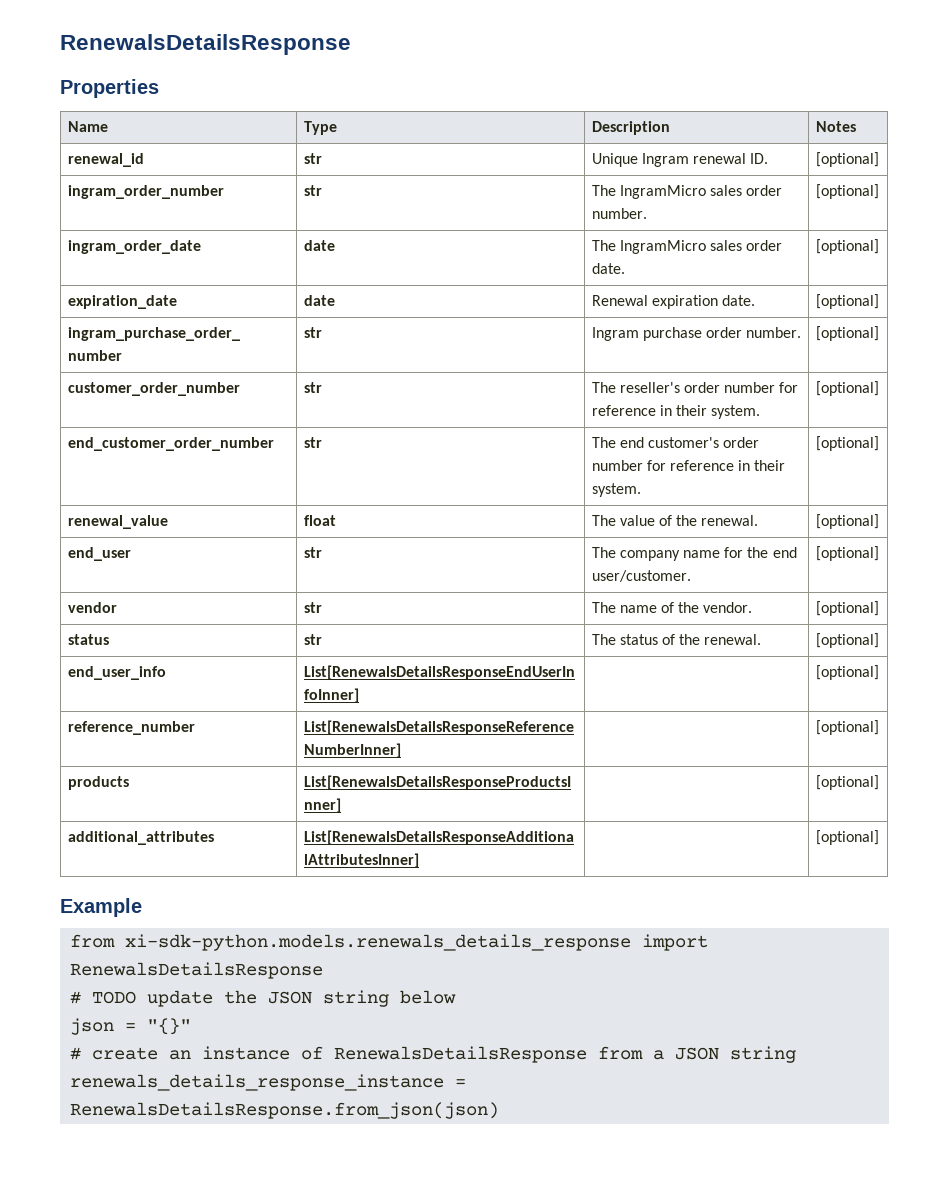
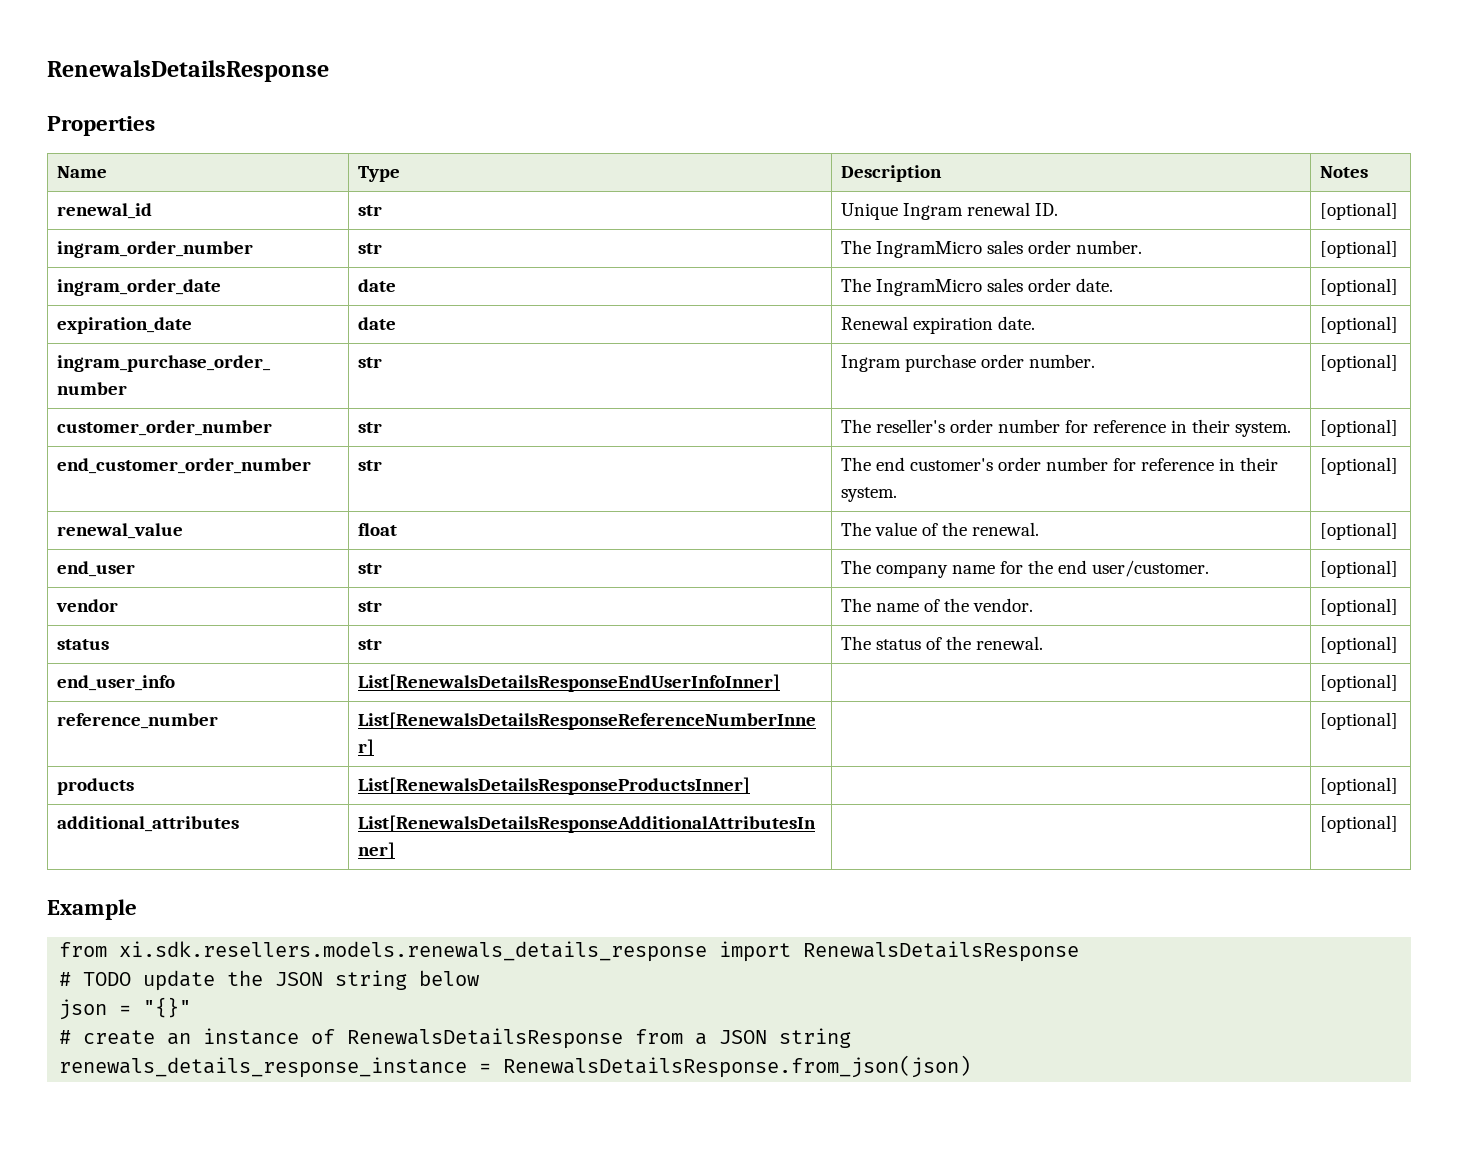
- from xi-sdk-python.models.renewals_details_response import RenewalsDetailsResponse
+ from xi.sdk.resellers.models.renewals_details_response import RenewalsDetailsResponse

